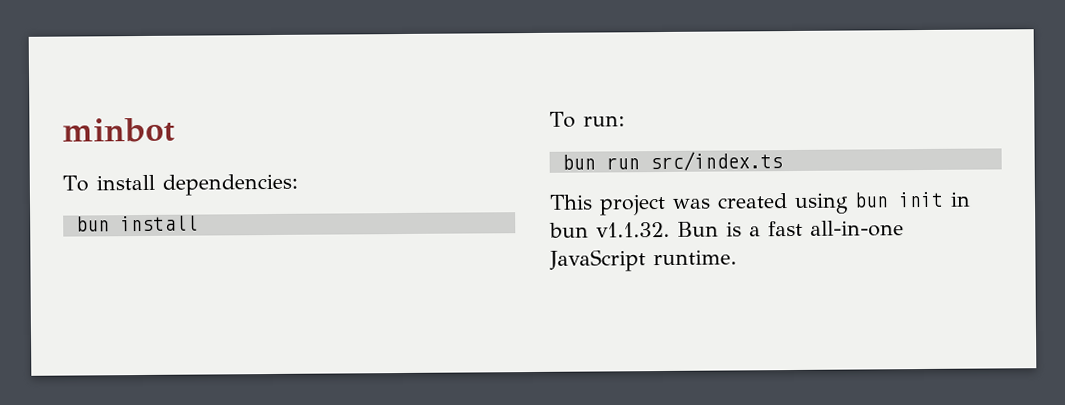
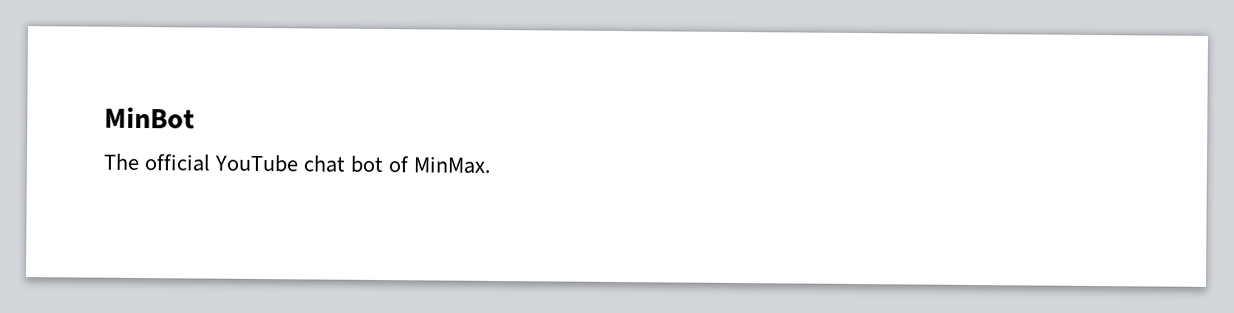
- minbot
- To install dependencies:
- bun install
- To run:
- bun run src/index.ts
- This project was created using bun init in bun v1.1.32. Bun is a fast all-in-one JavaScript runtime.
+ MinBot
+ The official YouTube chat bot of MinMax.

